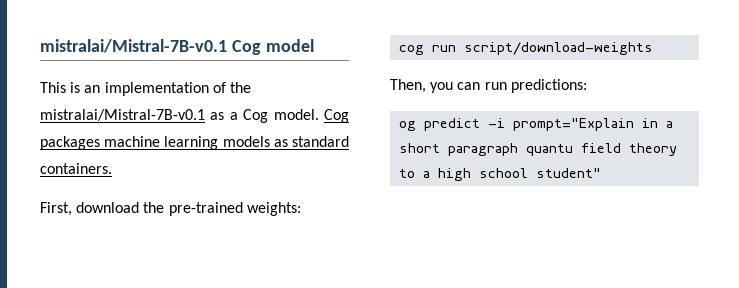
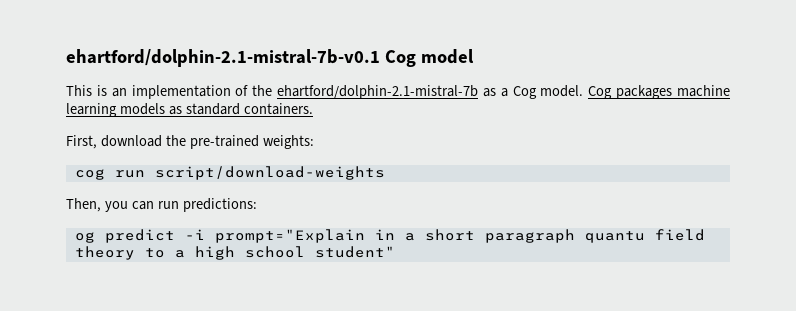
- mistralai/Mistral-7B-v0.1 Cog model
+ ehartford/dolphin-2.1-mistral-7b-v0.1 Cog model
- This is an implementation of the mistralai/Mistral-7B-v0.1 as a Cog model.
+ This is an implementation of the ehartford/dolphin-2.1-mistral-7b as a Cog model.

